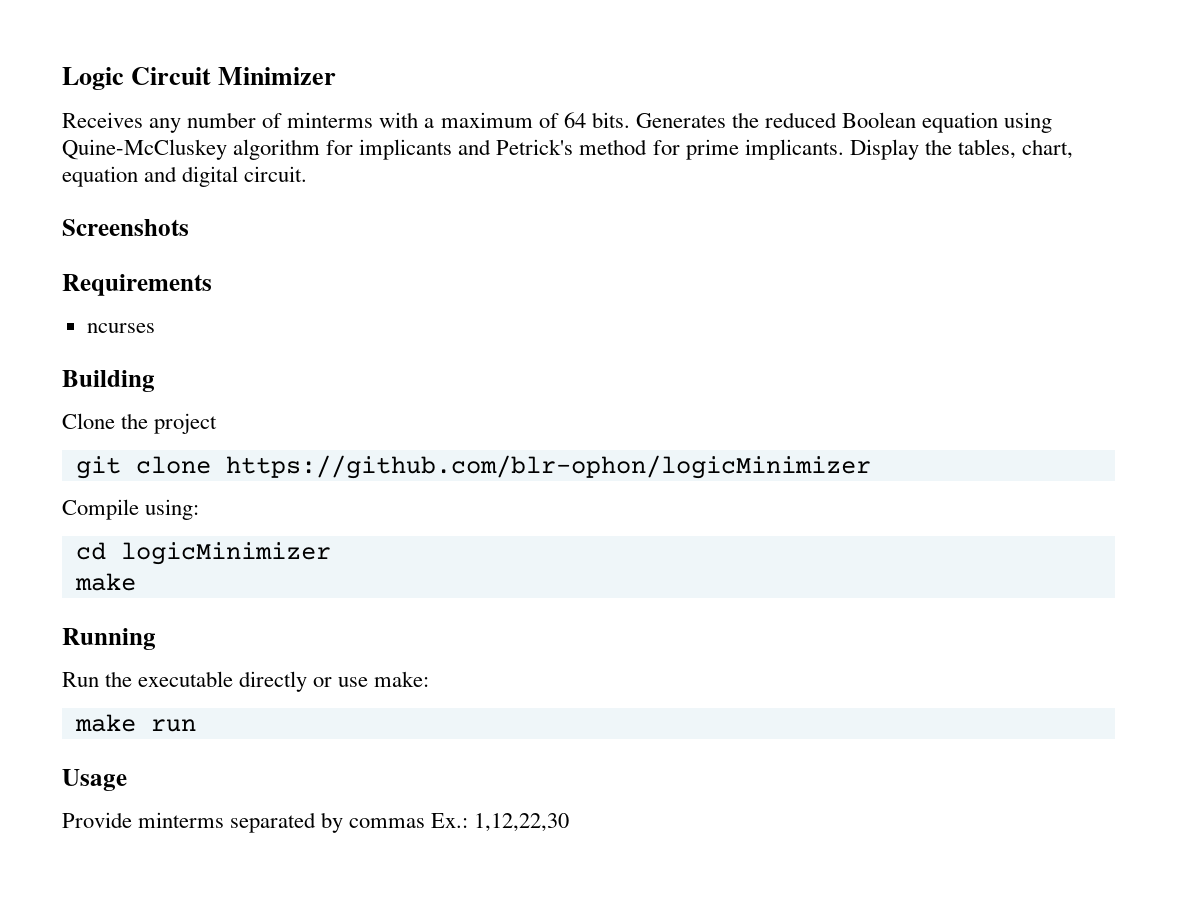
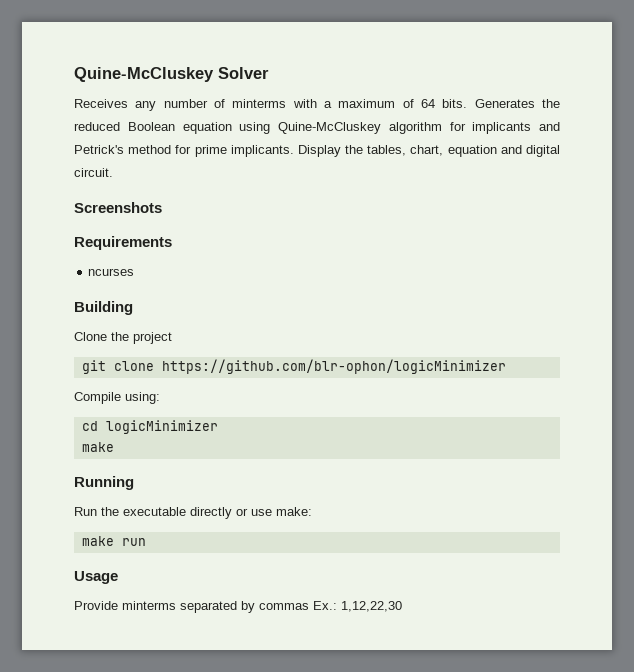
- Logic Circuit Minimizer
+ Quine-McCluskey Solver

